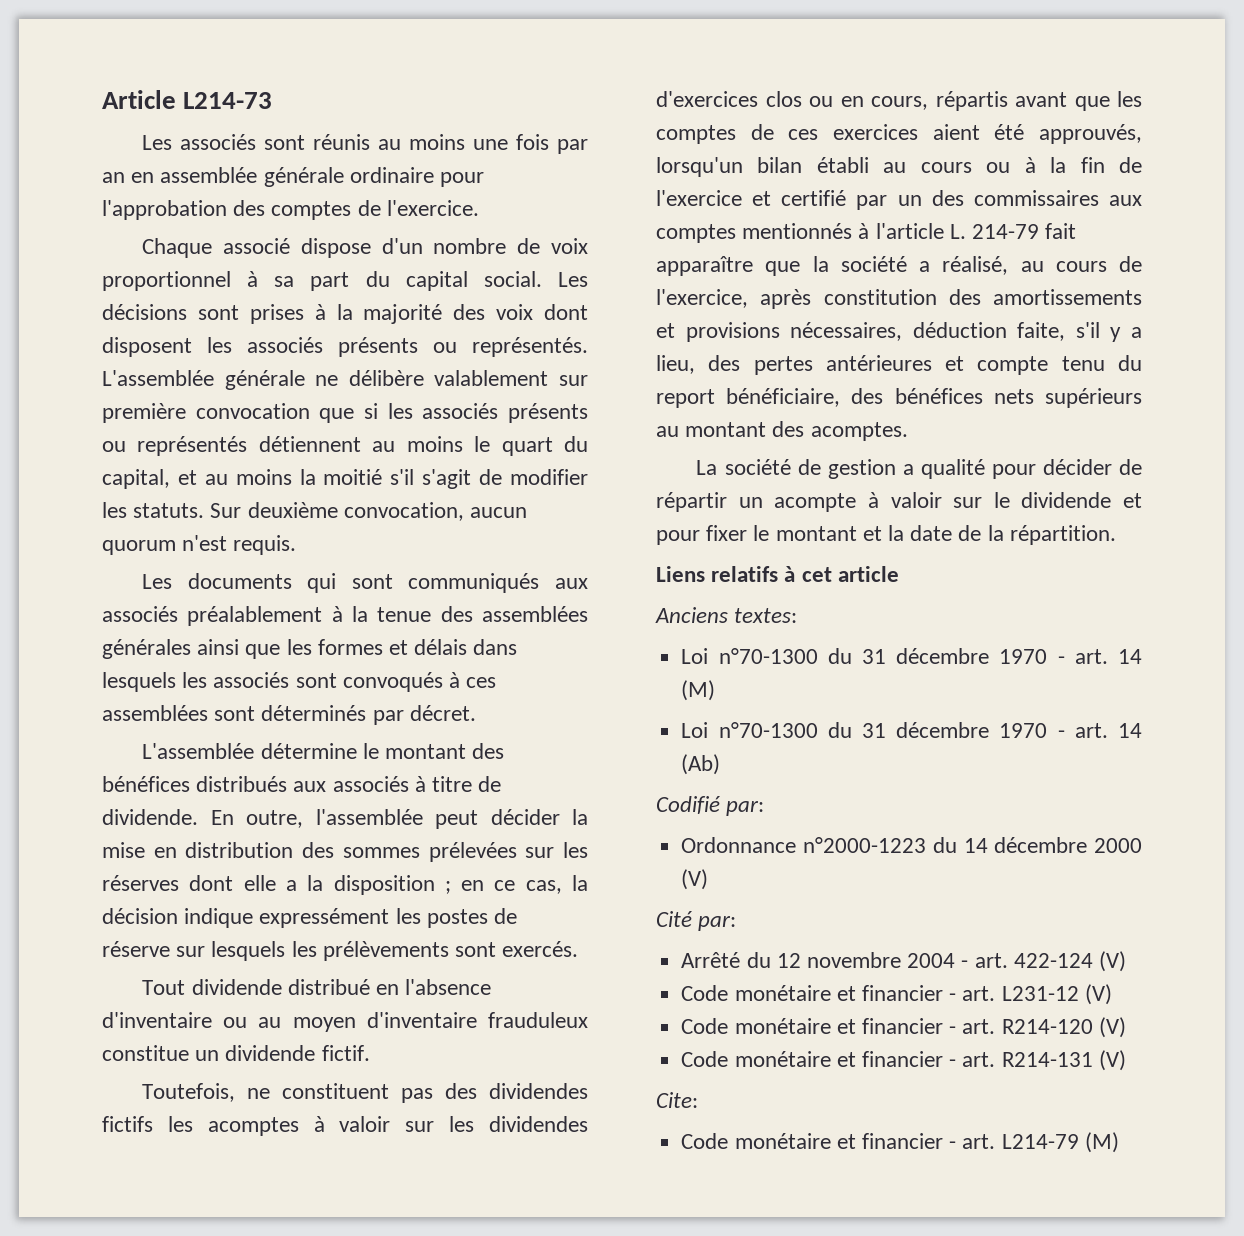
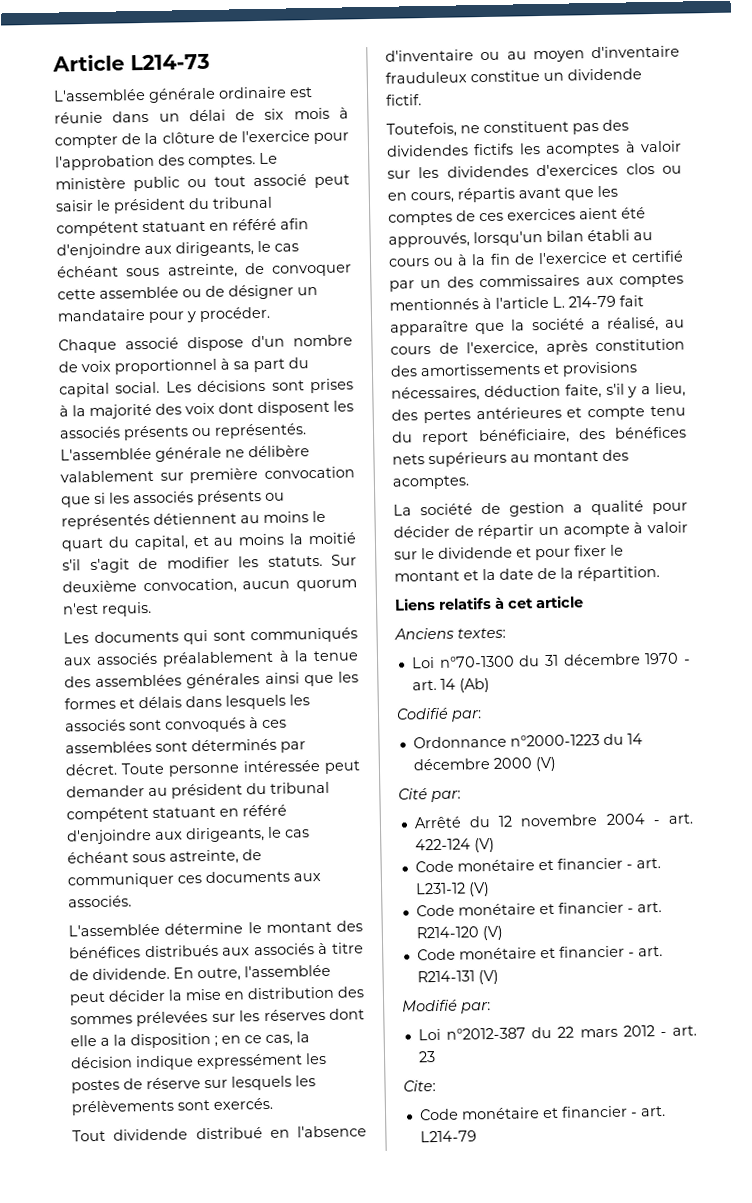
- Les associés sont réunis au moins une fois par an en assemblée générale ordinaire pour l'approbation des comptes de l'exercice.
+ L'assemblée générale ordinaire est réunie dans un délai de six mois à compter de la clôture de l'exercice pour l'approbation des comptes. Le ministère public ou tout associé peut saisir le président du tribunal compétent statuant en référé afin d'enjoindre aux dirigeants, le cas échéant sous astreinte, de convoquer cette assemblée ou de désigner un mandataire pour y procéder.
+ Toute personne intéressée peut demander au président du tribunal compétent statuant en référé d'enjoindre aux dirigeants, le cas échéant sous astreinte, de communiquer ces documents aux associés.
- Loi n°70-1300 du 31 décembre 1970 - art. 14 (M)
+ Modifié par:
+ Loi n°2012-387 du 22 mars 2012 - art. 23
- Code monétaire et financier - art. L214-79 (M)
+ Code monétaire et financier - art. L214-79

